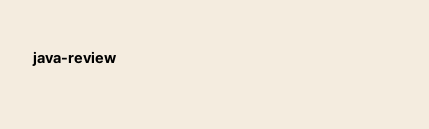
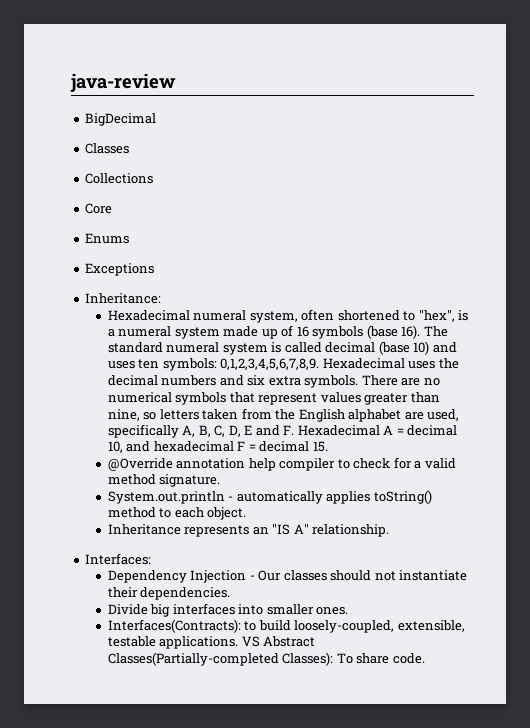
+ BigDecimal
+ Classes
+ Collections
+ Core
+ Enums
+ Exceptions
+ Inheritance:
+ Hexadecimal numeral system, often shortened to "hex", is a numeral system made up of 16 symbols (base 16). The standard numeral system is called decimal (base 10) and uses ten symbols: 0,1,2,3,4,5,6,7,8,9. Hexadecimal uses the decimal numbers and six extra symbols. There are no numerical symbols that represent values greater than nine, so letters taken from the English alphabet are used, specifically A, B, C, D, E and F. Hexadecimal A = decimal 10, and hexadecimal F = decimal 15.
+ @Override annotation help compiler to check for a valid method signature.
+ System.out.println - automatically applies toString() method to each object.
+ Inheritance represents an "IS A" relationship.
+ Interfaces:
+ Dependency Injection - Our classes should not instantiate their dependencies.
+ Divide big interfaces into smaller ones.
+ Interfaces(Contracts): to build loosely-coupled, extensible, testable applications. VS Abstract Classes(Partially-completed Classes): To share code.

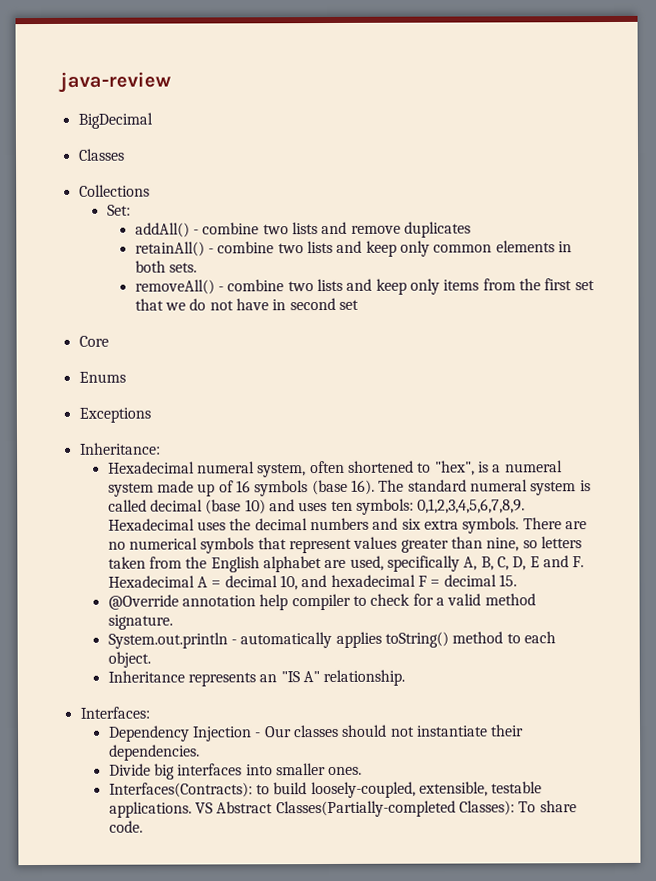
+ Set:
+ addAll() - combine two lists and remove duplicates
+ retainAll() - combine two lists and keep only common elements in both sets.
+ removeAll() - combine two lists and keep only items from the first set that we do not have in second set

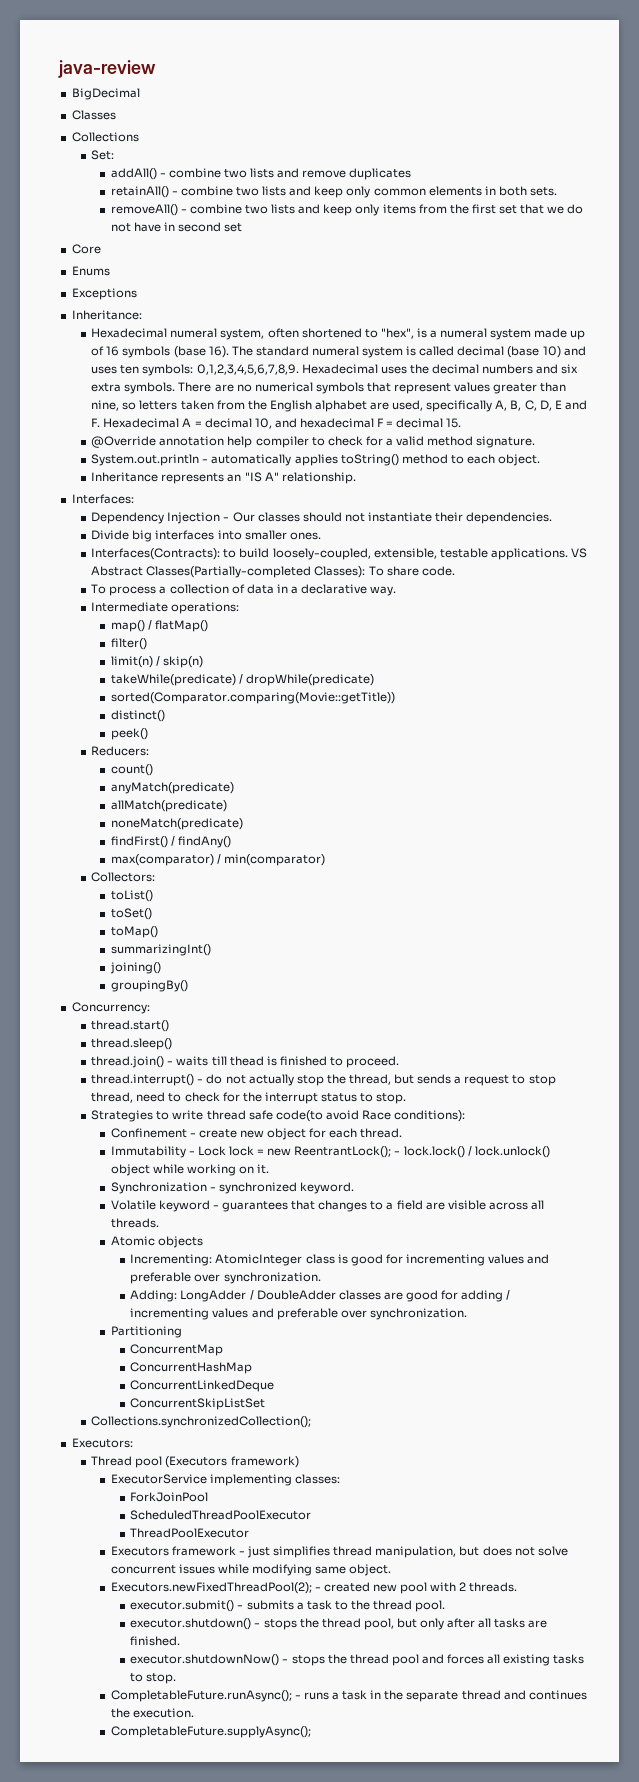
+ To process a collection of data in a declarative way.
+ Intermediate operations:
+ map() / flatMap()
+ filter()
+ limit(n) / skip(n)
+ takeWhile(predicate) / dropWhile(predicate)
+ sorted(Comparator.comparing(Movie::getTitle))
+ distinct()
+ peek()
+ Reducers:
+ count()
+ anyMatch(predicate)
+ allMatch(predicate)
+ noneMatch(predicate)
+ findFirst() / findAny()
+ max(comparator) / min(comparator)
+ Collectors:
+ toList()
+ toSet()
+ toMap()
+ summarizingInt()
+ joining()
+ groupingBy()
+ Concurrency:
+ thread.start()
+ thread.sleep()
+ thread.join() - waits till thead is finished to proceed.
+ thread.interrupt() - do not actually stop the thread, but sends a request to stop thread, need to check for the interrupt status to stop.
+ Strategies to write thread safe code(to avoid Race conditions):
+ Confinement - create new object for each thread.
+ Immutability - Lock lock = new ReentrantLock(); - lock.lock() / lock.unlock() object while working on it.
+ Synchronization - synchronized keyword.
+ Volatile keyword - guarantees that changes to a field are visible across all threads.
+ Atomic objects
+ Incrementing: AtomicInteger class is good for incrementing values and preferable over synchronization.
+ Adding: LongAdder / DoubleAdder classes are good for adding / incrementing values and preferable over synchronization.
+ Partitioning
+ ConcurrentMap
+ ConcurrentHashMap
+ ConcurrentLinkedDeque
+ ConcurrentSkipListSet
+ Collections.synchronizedCollection();
+ Executors:
+ Thread pool (Executors framework)
+ ExecutorService implementing classes:
+ ForkJoinPool
+ ScheduledThreadPoolExecutor
+ ThreadPoolExecutor
+ Executors framework - just simplifies thread manipulation, but does not solve concurrent issues while modifying same object.
+ Executors.newFixedThreadPool(2); - created new pool with 2 threads.
+ executor.submit() - submits a task to the thread pool.
+ executor.shutdown() - stops the thread pool, but only after all tasks are finished.
+ executor.shutdownNow() - stops the thread pool and forces all existing tasks to stop.
+ CompletableFuture.runAsync(); - runs a task in the separate thread and continues the execution.
+ CompletableFuture.supplyAsync();

